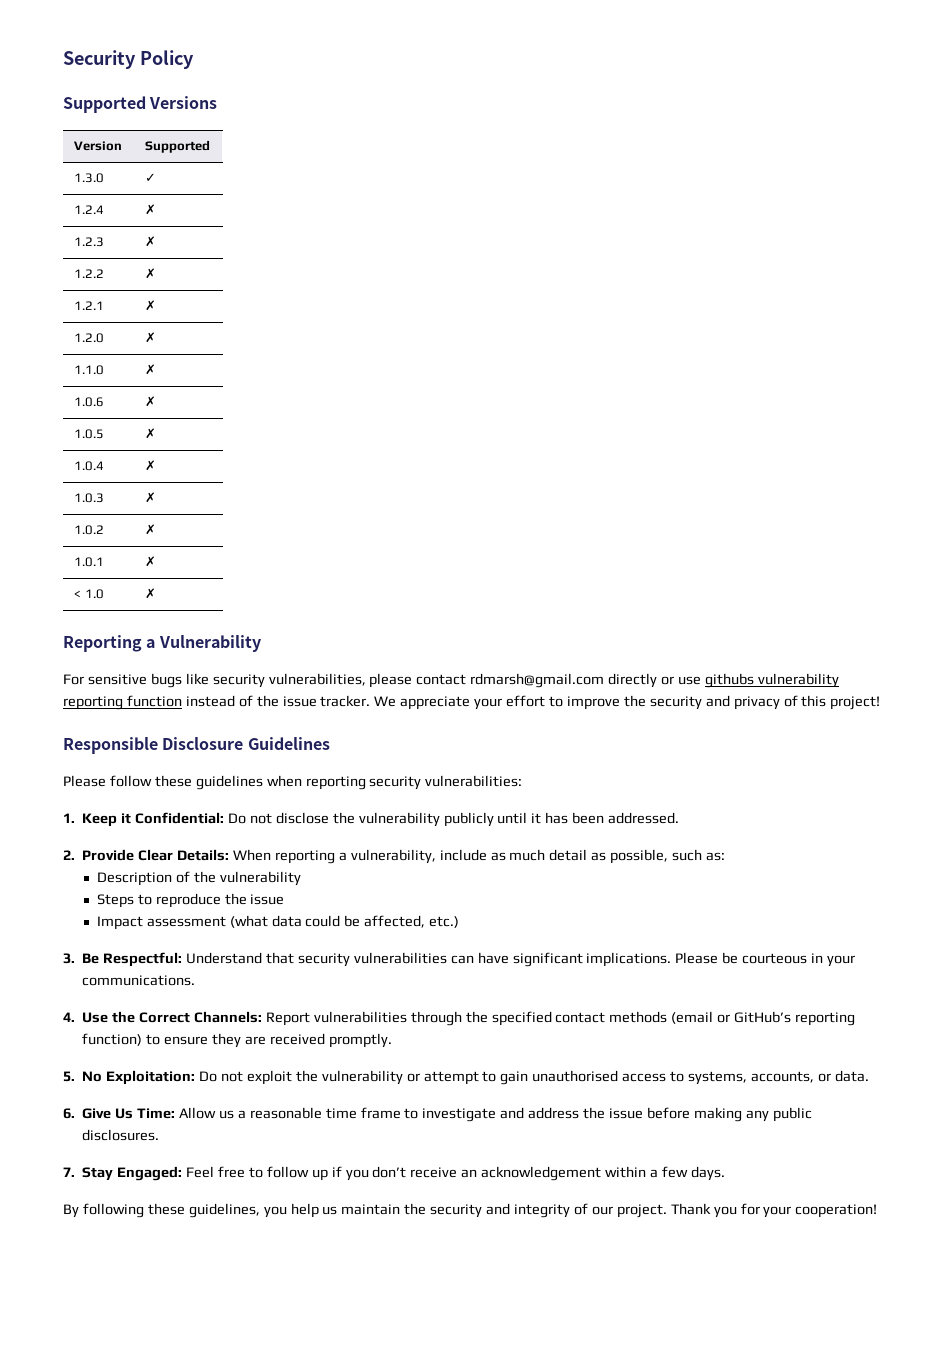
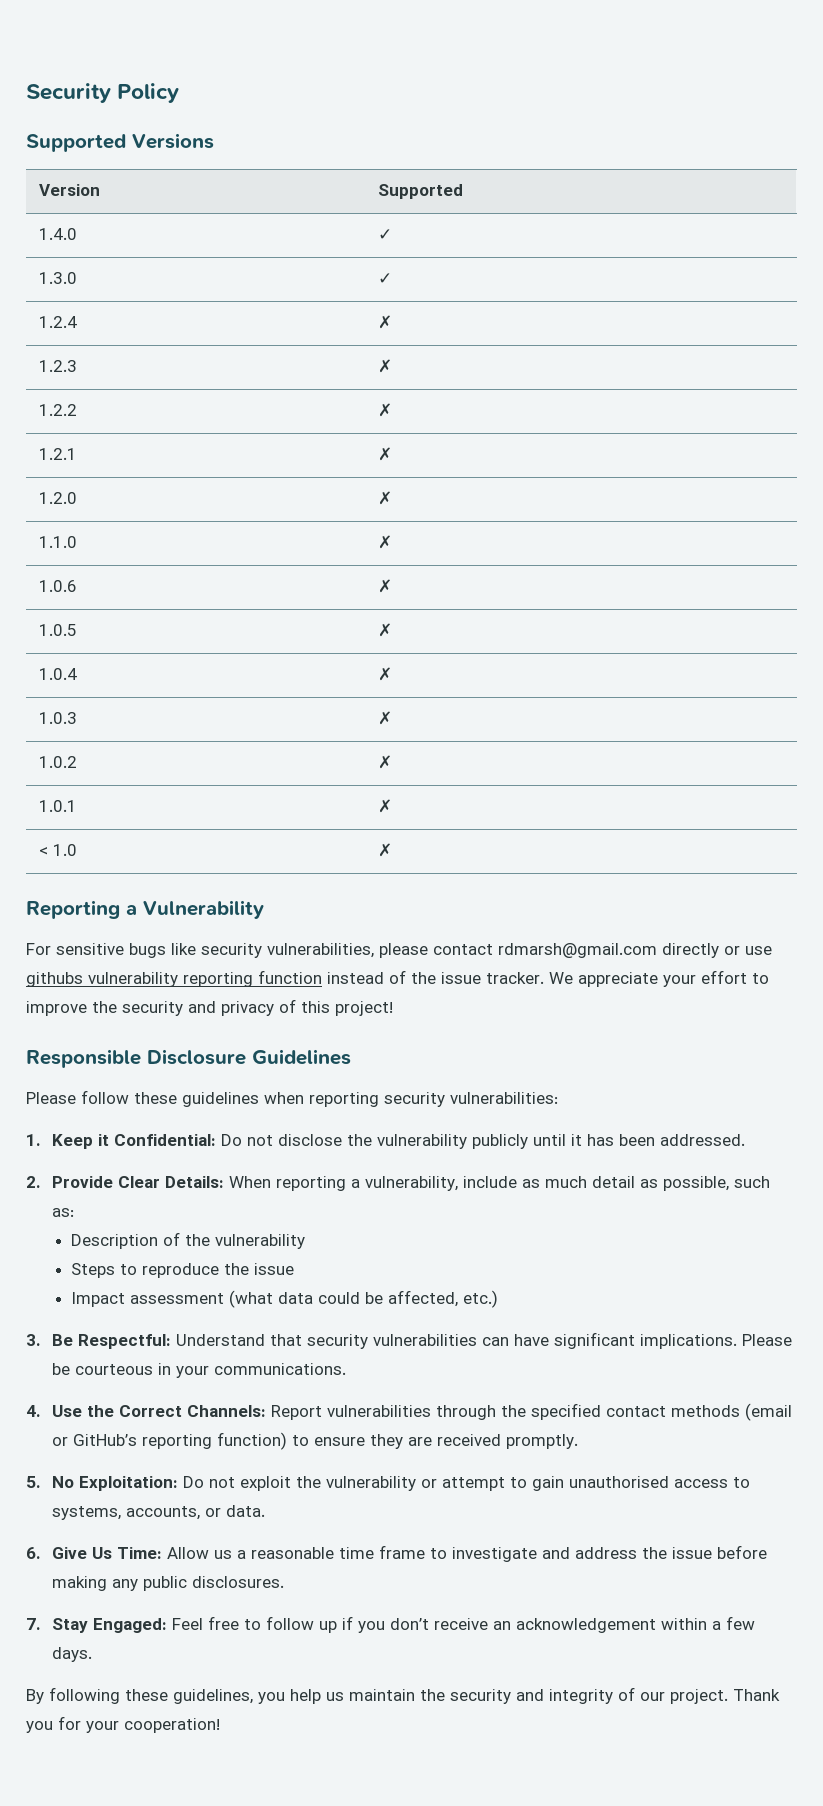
+ 1.4.0 | ✓

